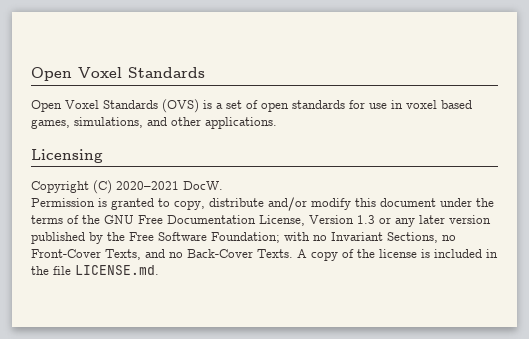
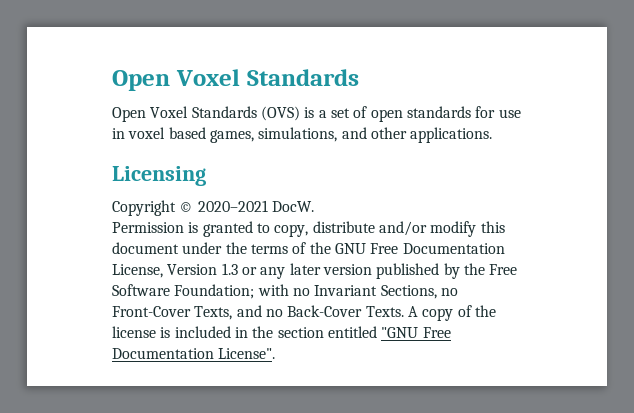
- Copyright (C) 2020–2021 DocW.
+ Copyright © 2020–2021 DocW.
- A copy of the license is included in the file LICENSE.md.
+ A copy of the license is included in the section entitled "GNU Free Documentation License".

